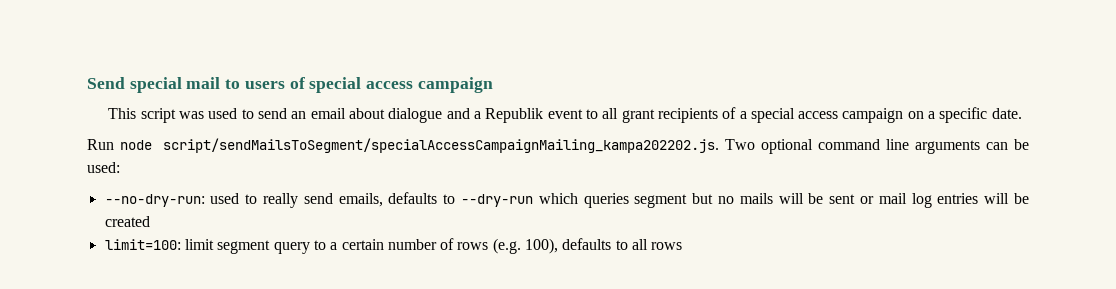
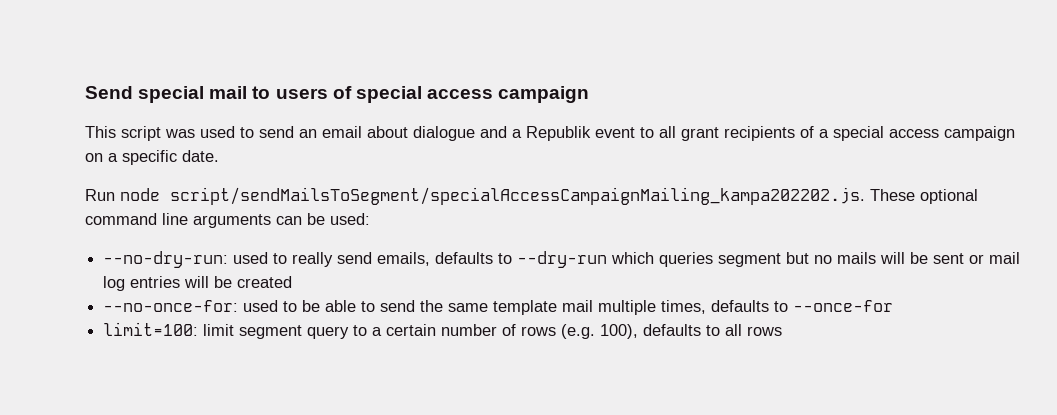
- Run node script/sendMailsToSegment/specialAccessCampaignMailing_kampa202202.js. Two optional command line arguments can be used:
+ Run node script/sendMailsToSegment/specialAccessCampaignMailing_kampa202202.js. These optional command line arguments can be used:
+ --no-once-for: used to be able to send the same template mail multiple times, defaults to --once-for

